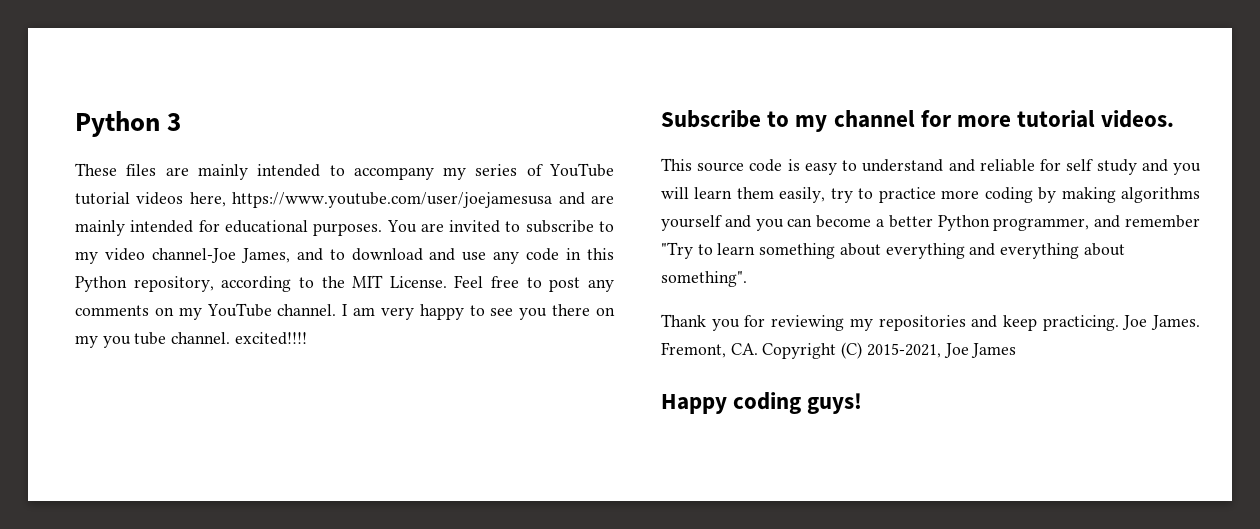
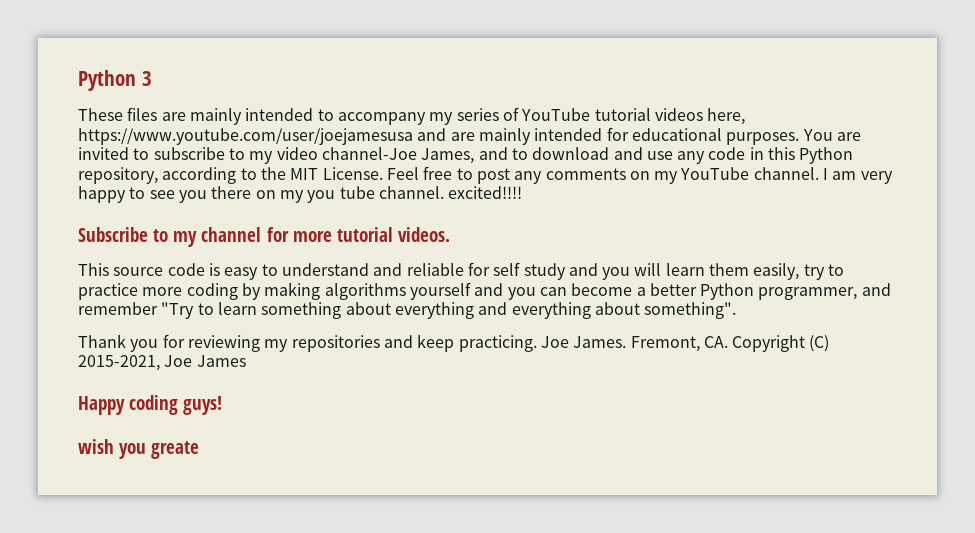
+ wish you greate

